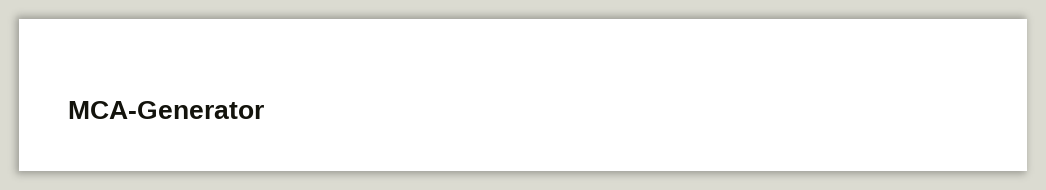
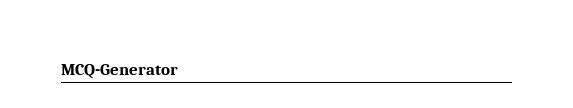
- MCA-Generator
+ MCQ-Generator

